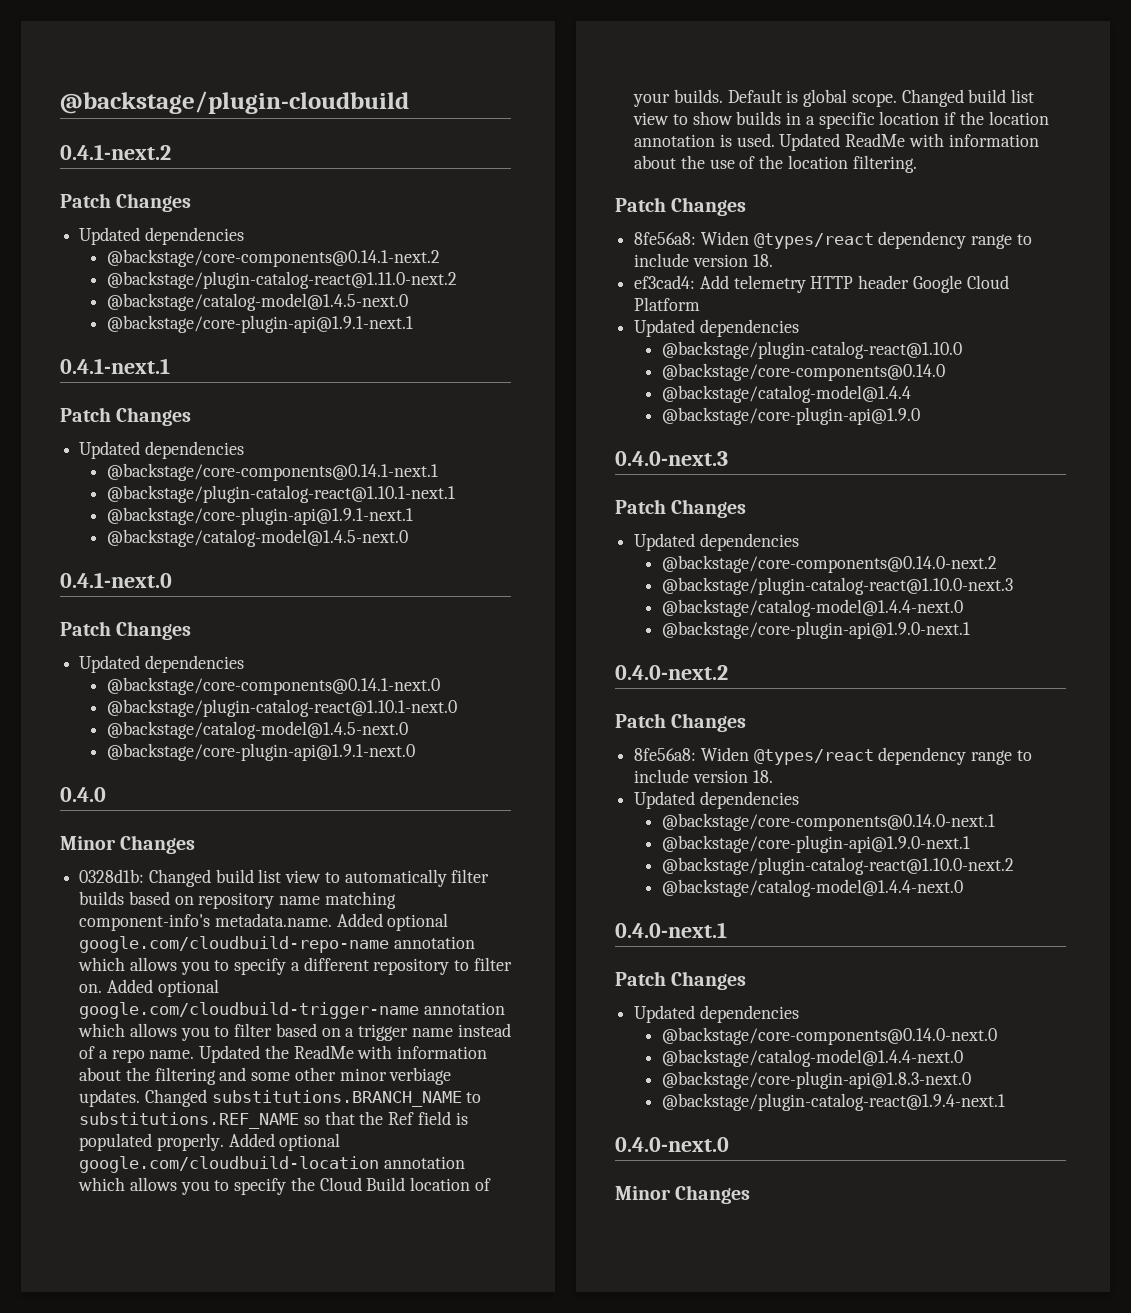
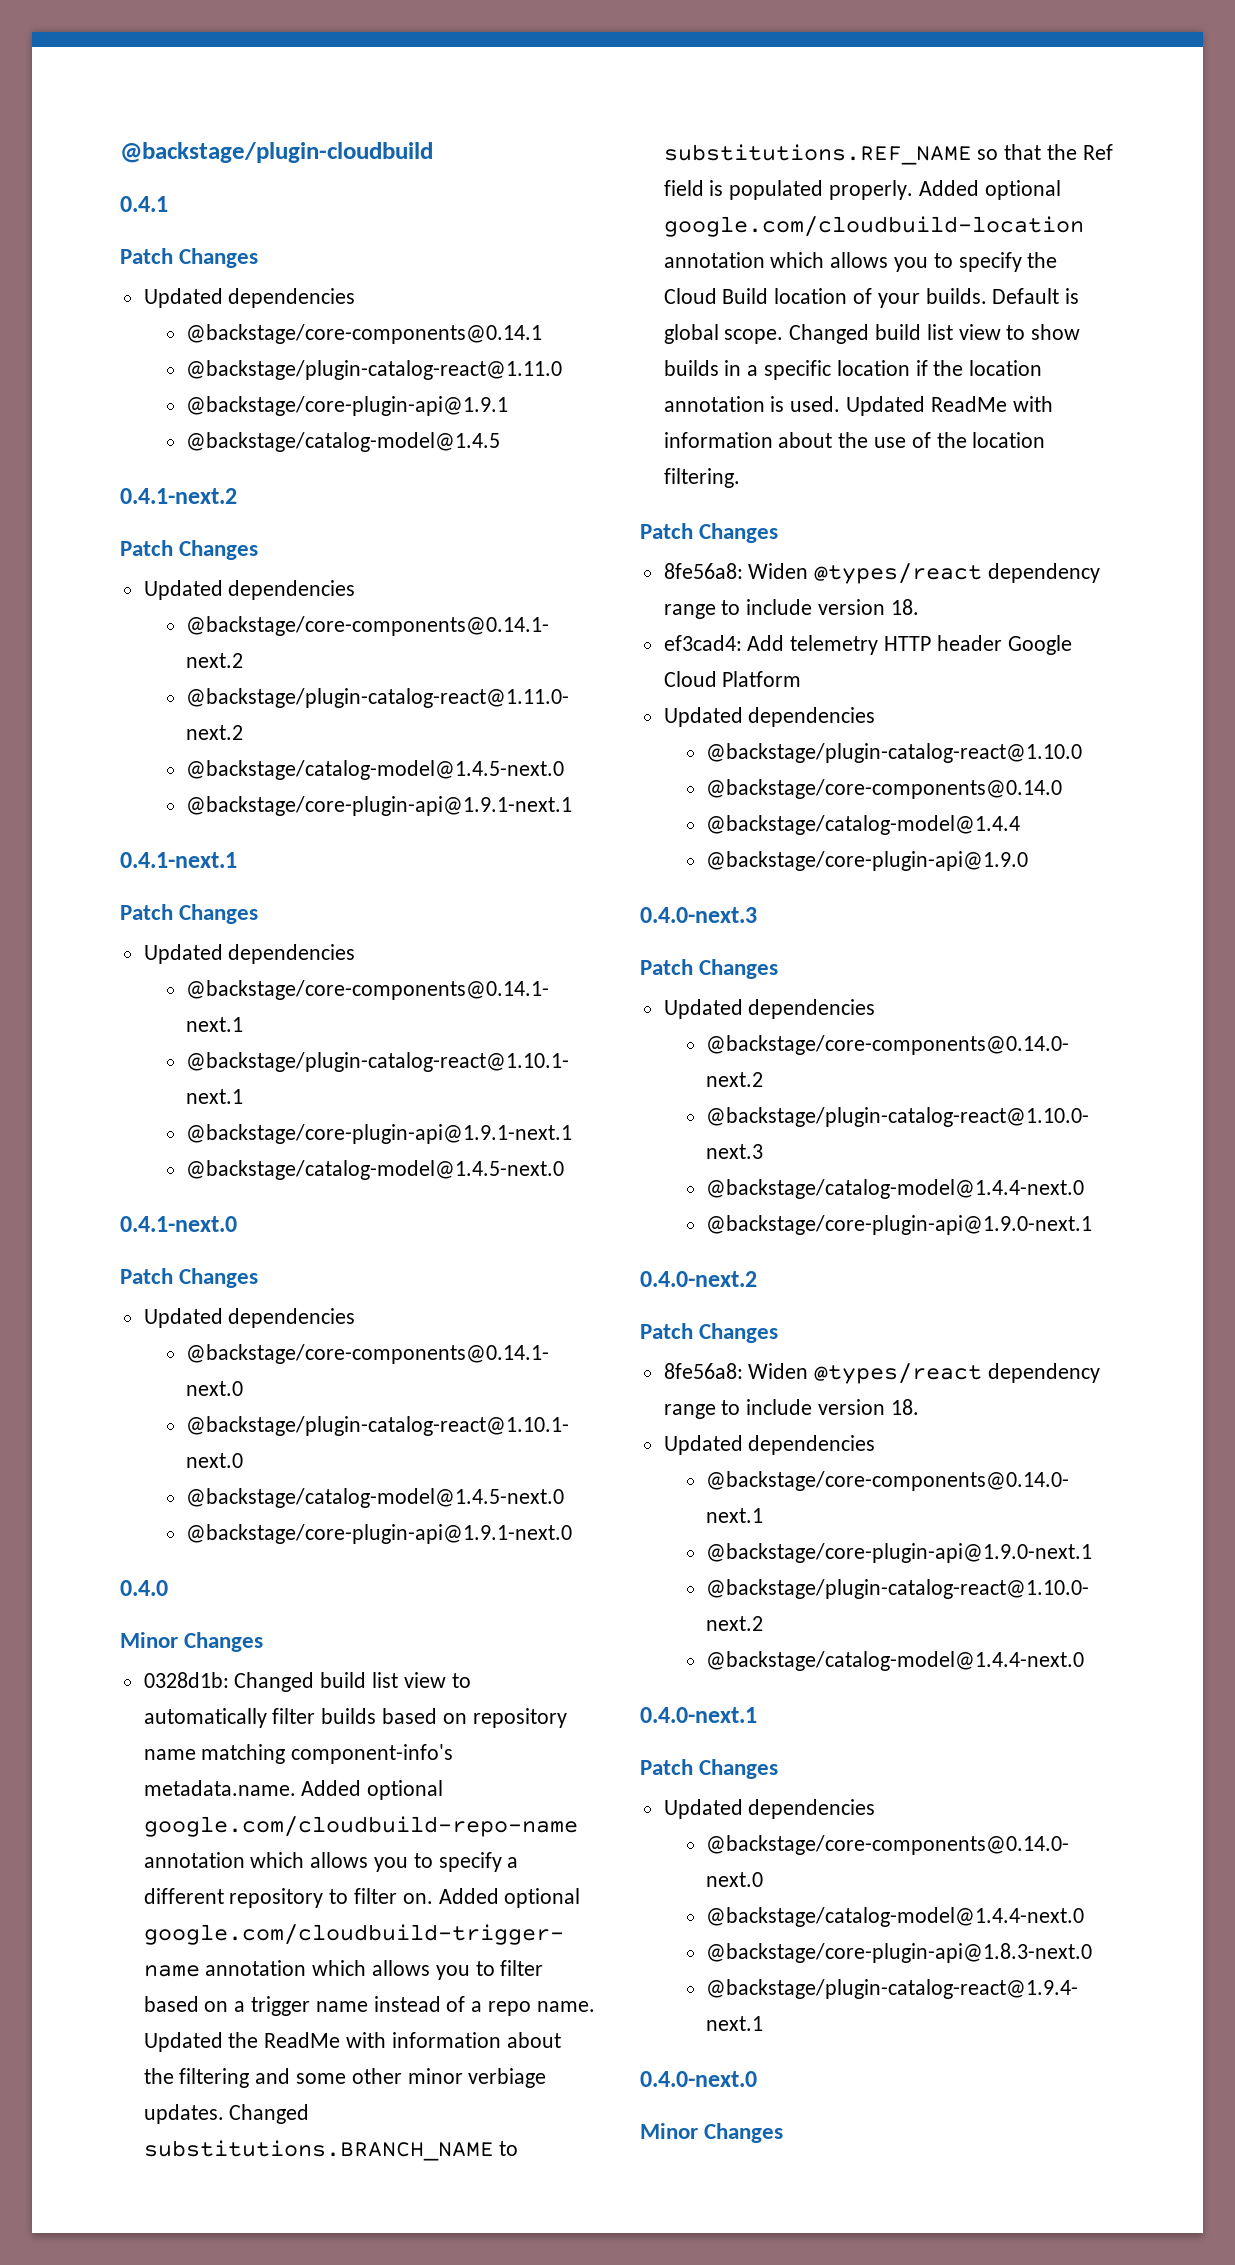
+ 0.4.1
+ Patch Changes
+ Updated dependencies
+ @backstage/core-components@0.14.1
+ @backstage/plugin-catalog-react@1.11.0
+ @backstage/core-plugin-api@1.9.1
+ @backstage/catalog-model@1.4.5

